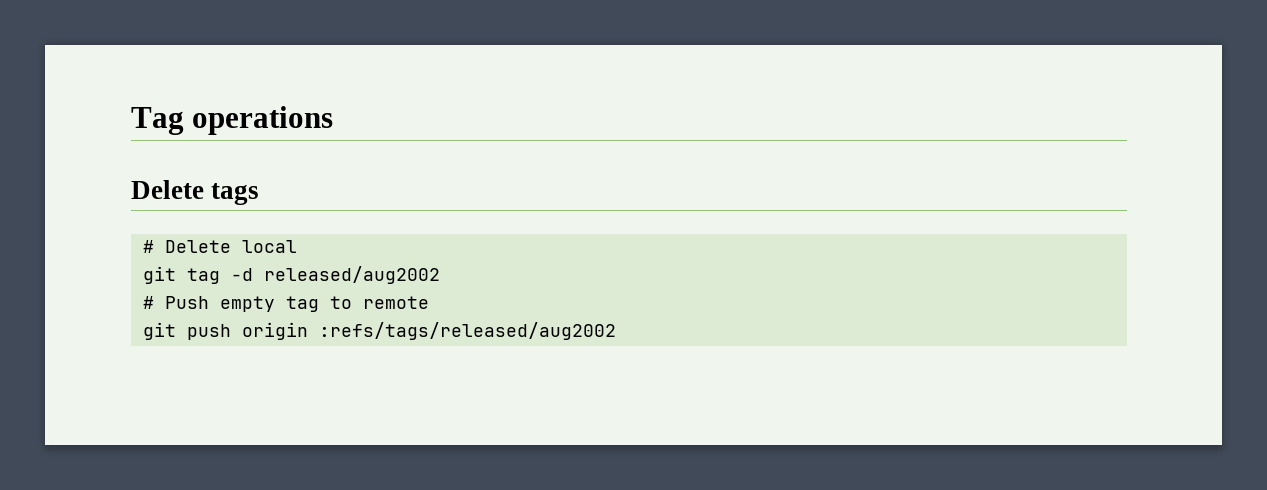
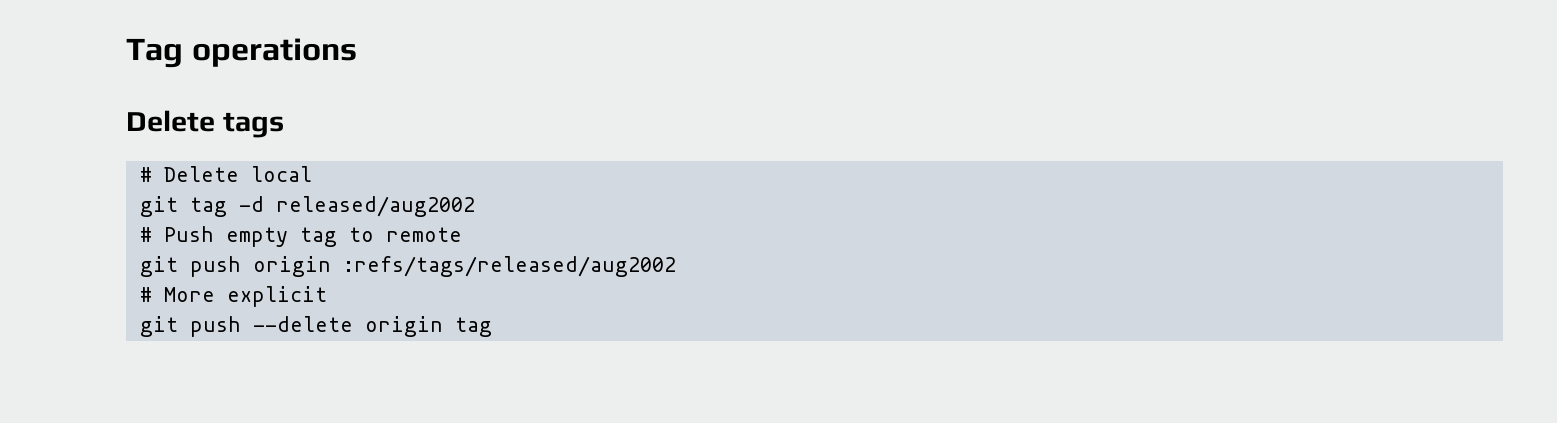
+ # More explicit
+ git push --delete origin tag

